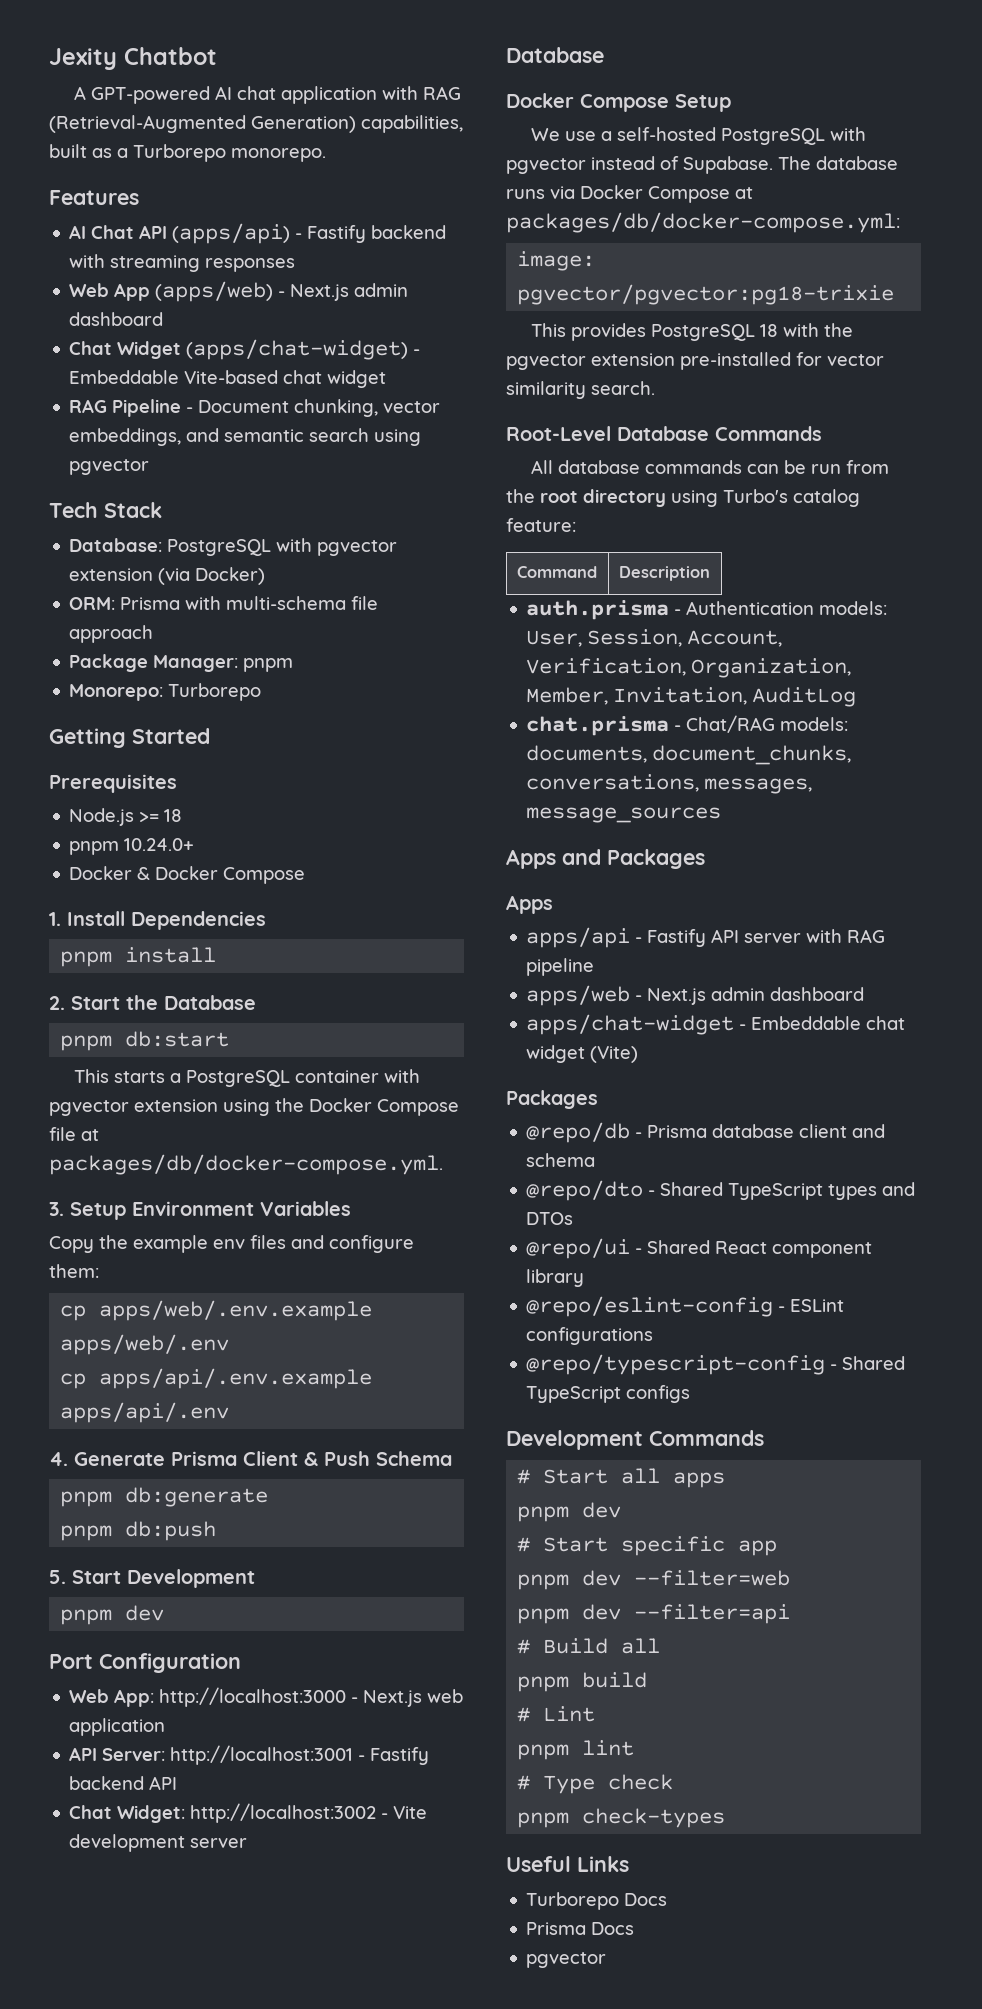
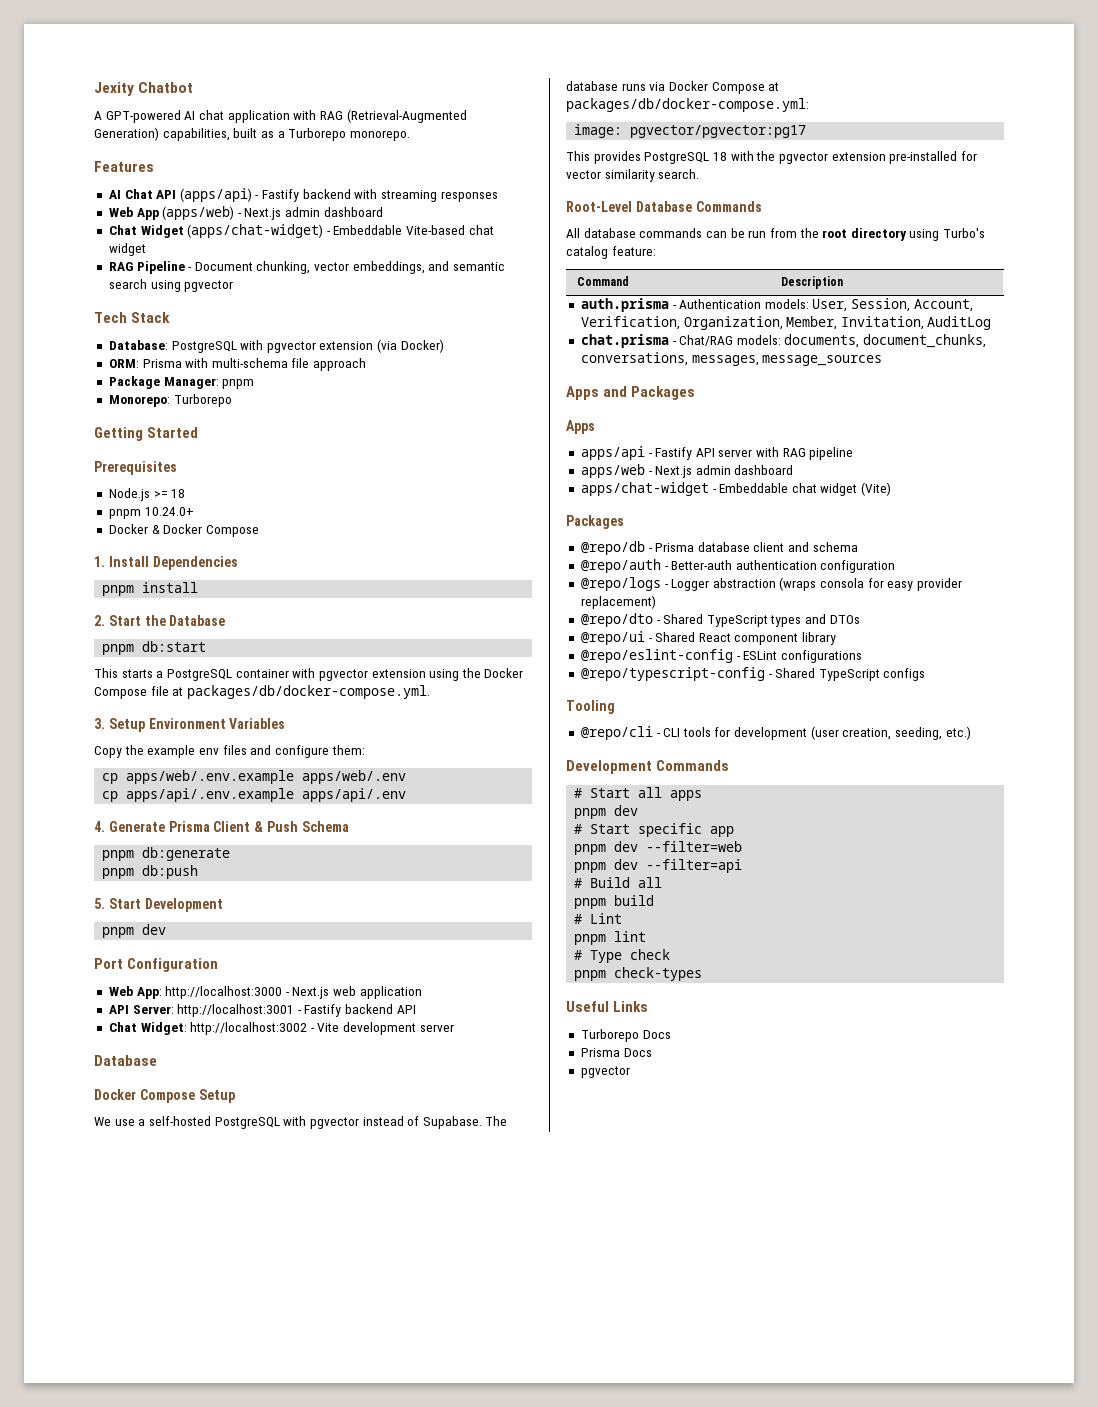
- image: pgvector/pgvector:pg18-trixie
+ image: pgvector/pgvector:pg17
+ @repo/auth - Better-auth authentication configuration
+ @repo/logs - Logger abstraction (wraps consola for easy provider replacement)
+ Tooling
+ @repo/cli - CLI tools for development (user creation, seeding, etc.)

